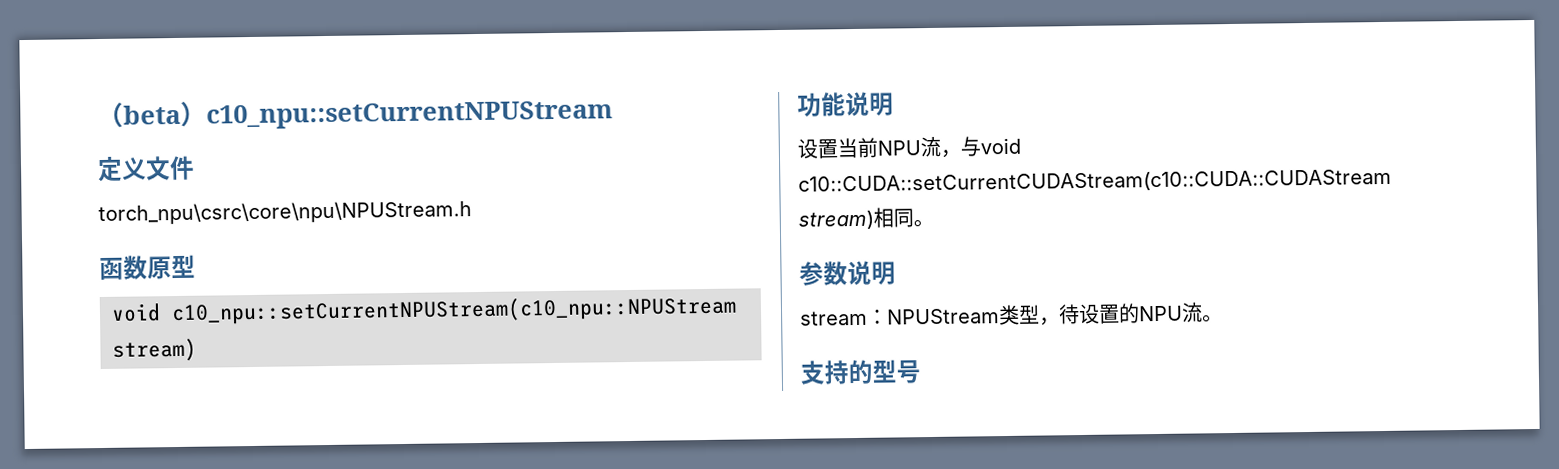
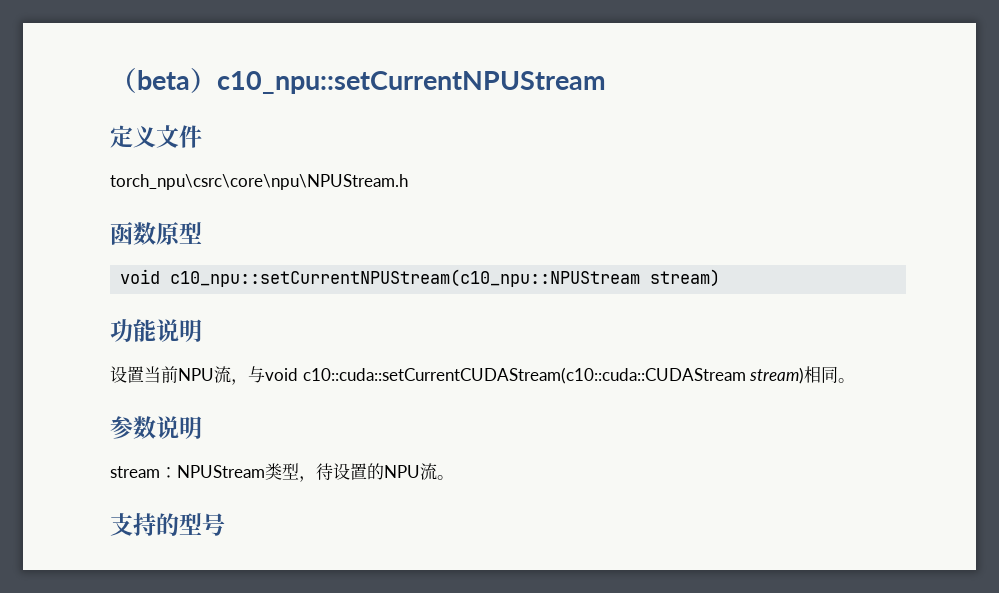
- 设置当前NPU流，与void c10::CUDA::setCurrentCUDAStream(c10::CUDA::CUDAStream stream)相同。
+ 设置当前NPU流，与void c10::cuda::setCurrentCUDAStream(c10::cuda::CUDAStream stream)相同。

